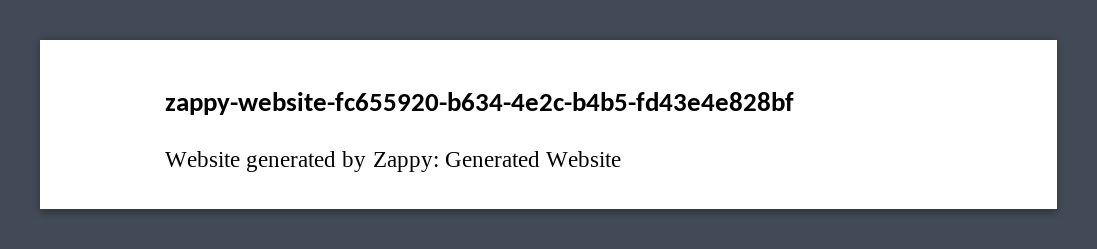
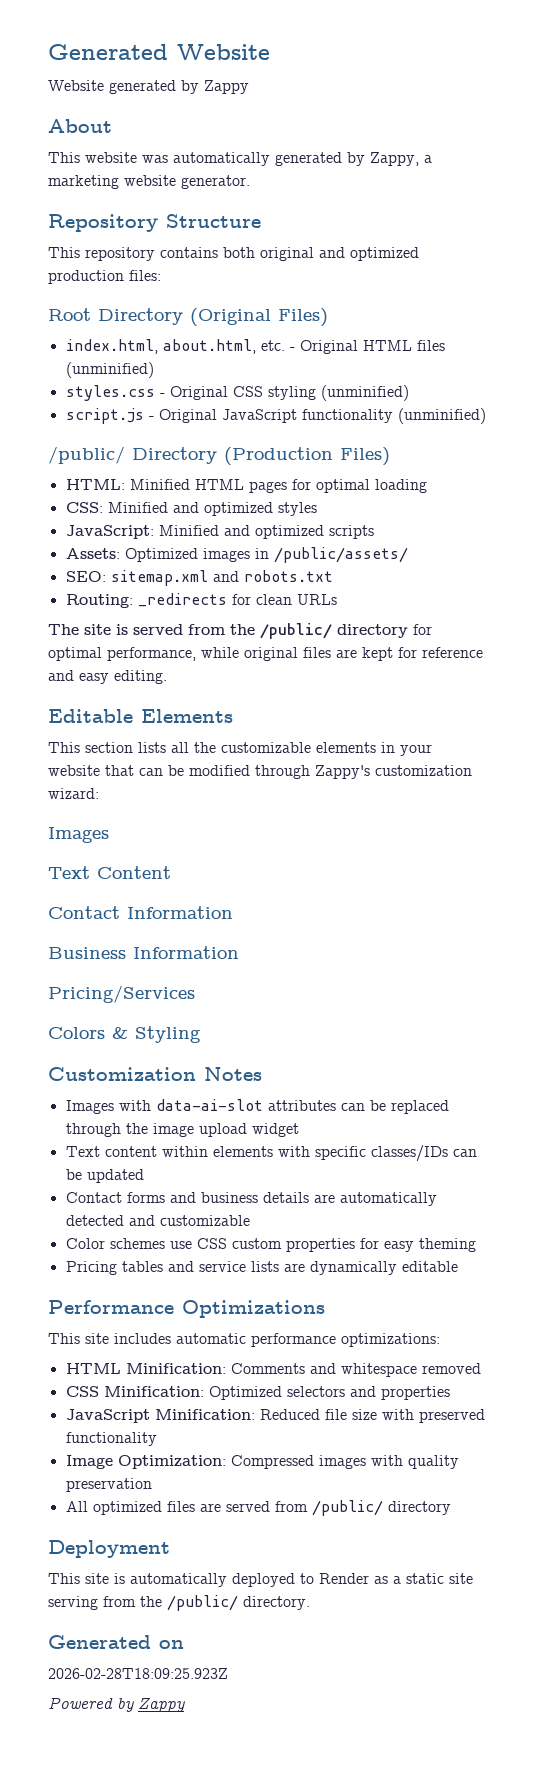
- zappy-website-fc655920-b634-4e2c-b4b5-fd43e4e828bf
+ Generated Website
- Website generated by Zappy: Generated Website
+ Website generated by Zappy
+ About
+ This website was automatically generated by Zappy, a marketing website generator.
+ Repository Structure
+ This repository contains both original and optimized production files:
+ Root Directory (Original Files)
+ index.html, about.html, etc. - Original HTML files (unminified)
+ styles.css - Original CSS styling (unminified)
+ script.js - Original JavaScript functionality (unminified)
+ /public/ Directory (Production Files)
+ HTML: Minified HTML pages for optimal loading
+ CSS: Minified and optimized styles
+ JavaScript: Minified and optimized scripts
+ Assets: Optimized images in /public/assets/
+ SEO: sitemap.xml and robots.txt
+ Routing: _redirects for clean URLs
+ The site is served from the /public/ directory for optimal performance, while original files are kept for reference and easy editing.
+ Editable Elements
+ This section lists all the customizable elements in your website that can be modified through Zappy's customization wizard:
+ Images
+ Text Content
+ Contact Information
+ Business Information
+ Pricing/Services
+ Colors & Styling
+ Customization Notes
+ Images with data-ai-slot attributes can be replaced through the image upload widget
+ Text content within elements with specific classes/IDs can be updated
+ Contact forms and business details are automatically detected and customizable
+ Color schemes use CSS custom properties for easy theming
+ Pricing tables and service lists are dynamically editable
+ Performance Optimizations
+ This site includes automatic performance optimizations:
+ HTML Minification: Comments and whitespace removed
+ CSS Minification: Optimized selectors and properties
+ JavaScript Minification: Reduced file size with preserved functionality
+ Image Optimization: Compressed images with quality preservation
+ All optimized files are served from /public/ directory
+ Deployment
+ This site is automatically deployed to Render as a static site serving from the /public/ directory.
+ Generated on
+ 2026-02-28T18:09:25.923Z
+ Powered by Zappy

